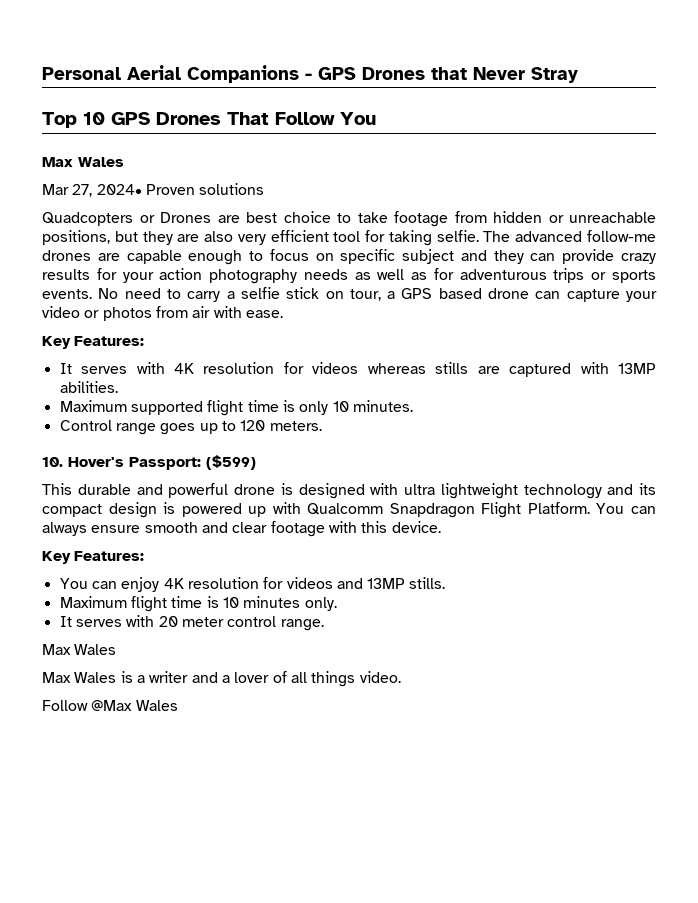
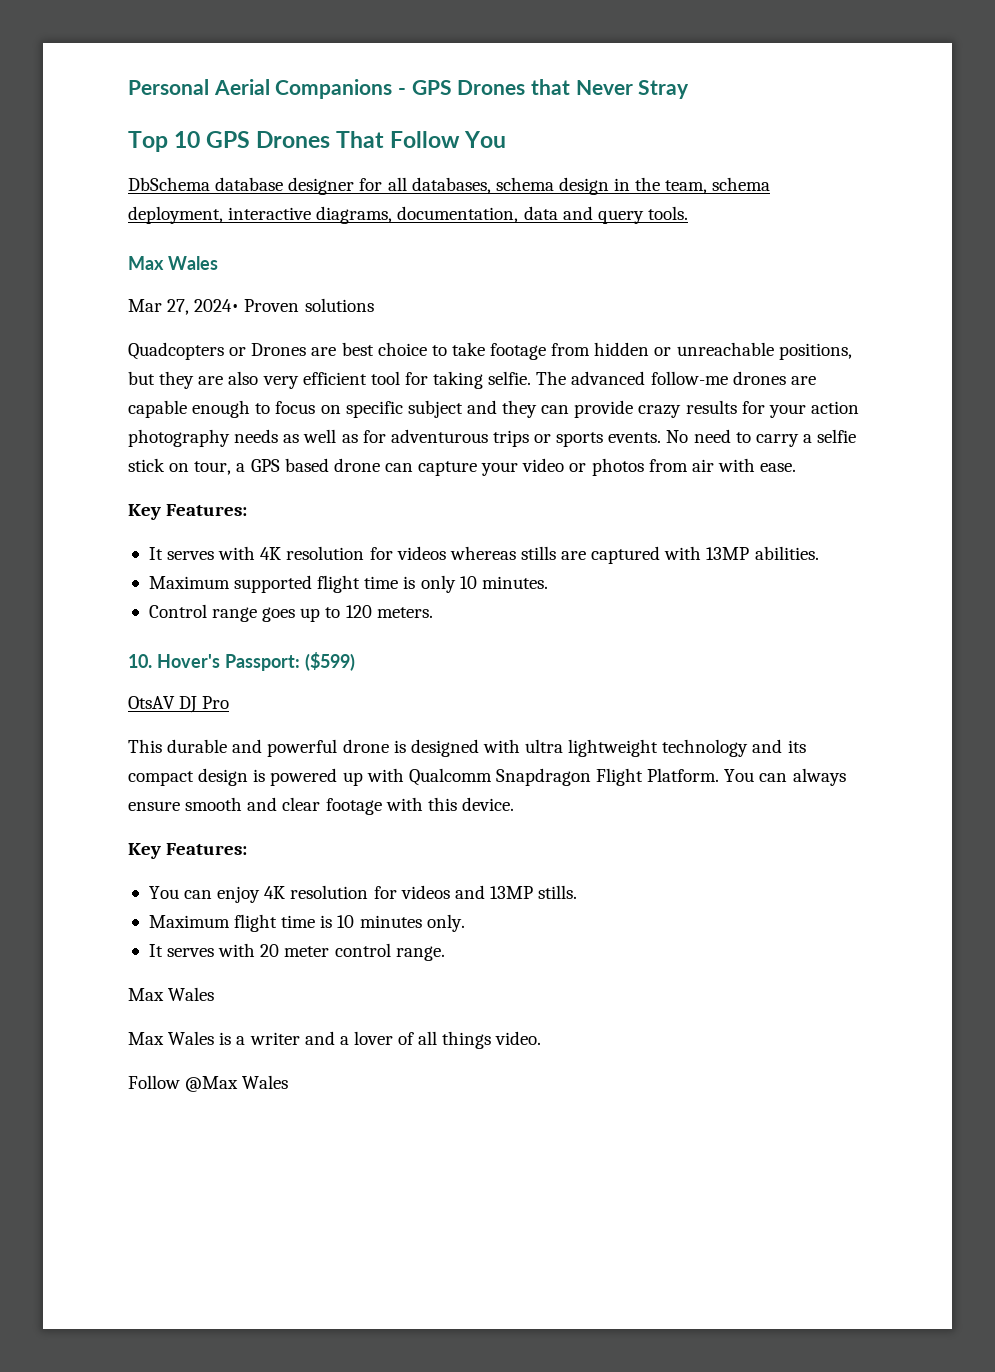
+ DbSchema database designer for all databases, schema design in the team, schema deployment, interactive diagrams, documentation, data and query tools.
+ OtsAV DJ Pro

